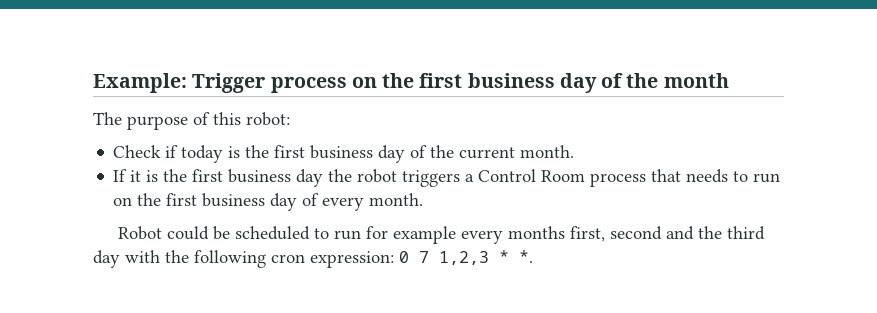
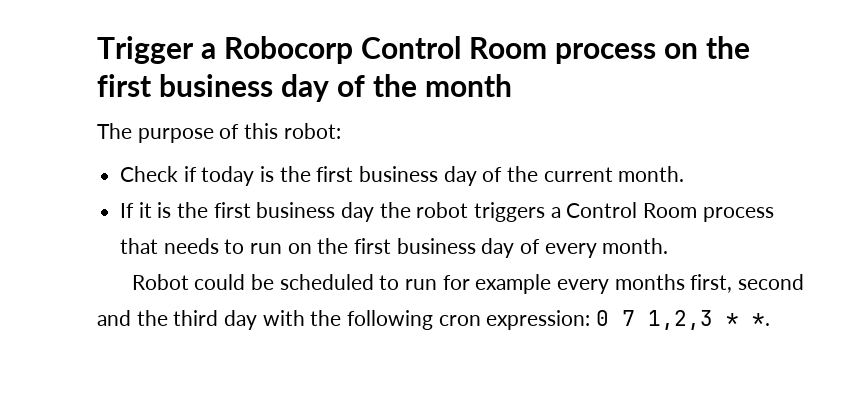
- Example: Trigger process on the first business day of the month
+ Trigger a Robocorp Control Room process on the first business day of the month

